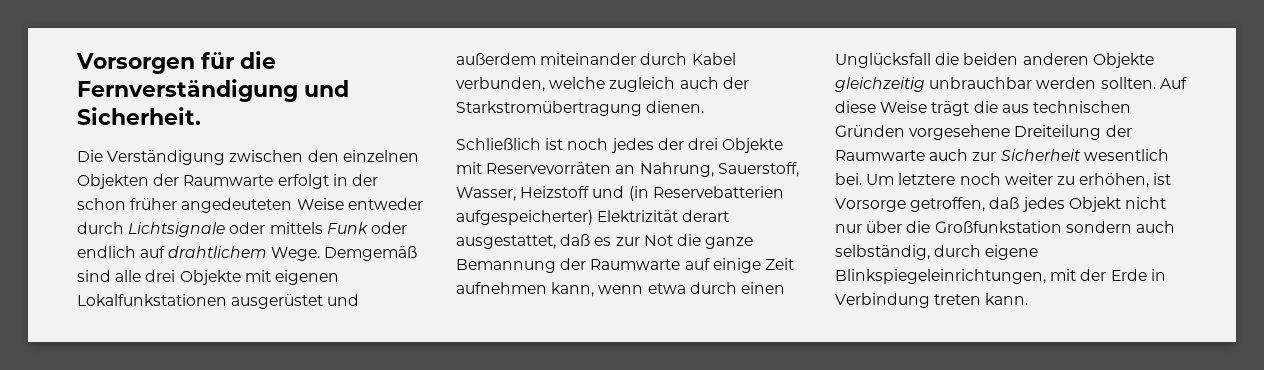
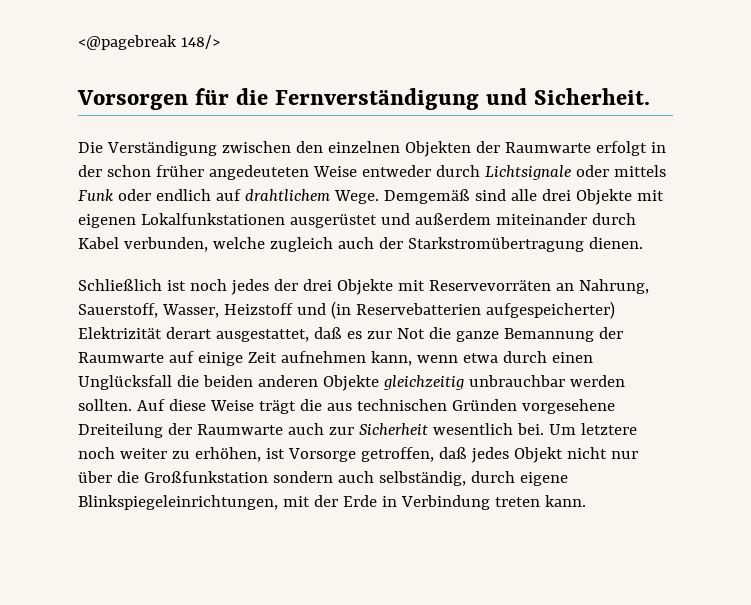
+ <@pagebreak 148/>

